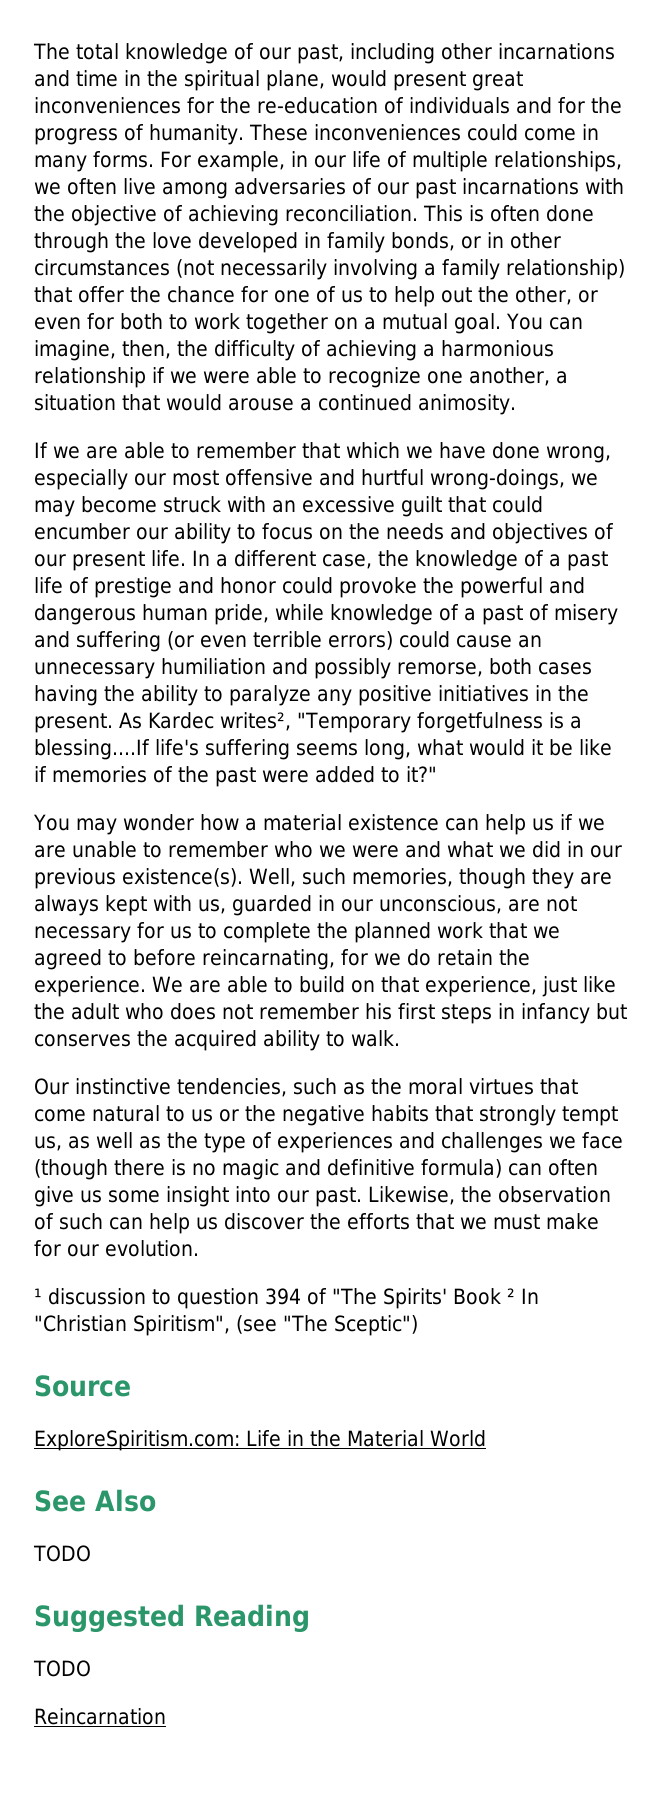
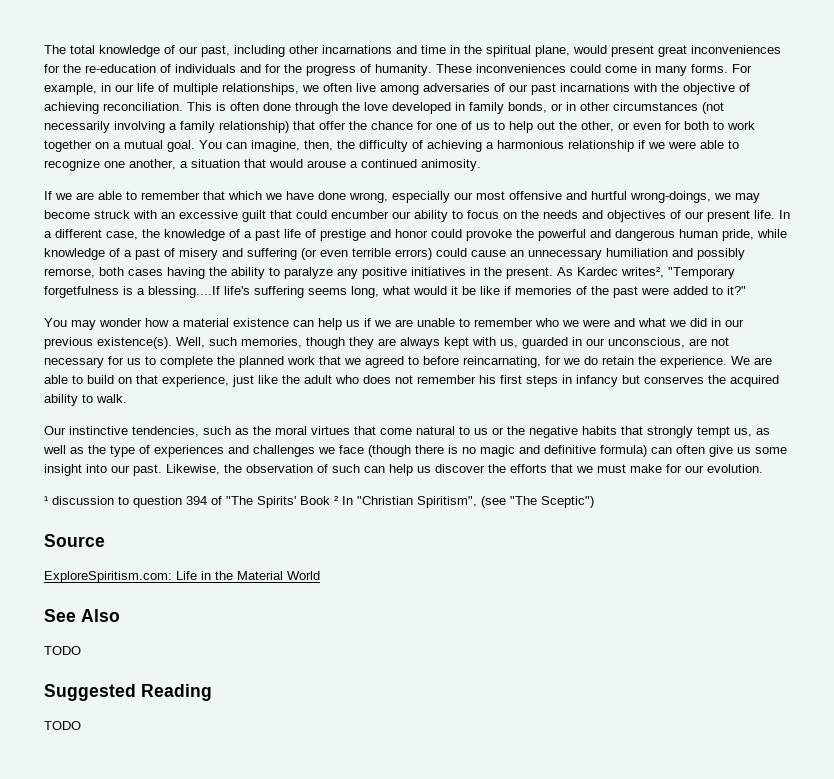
- Reincarnation

